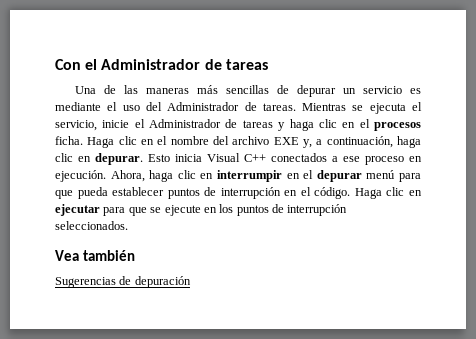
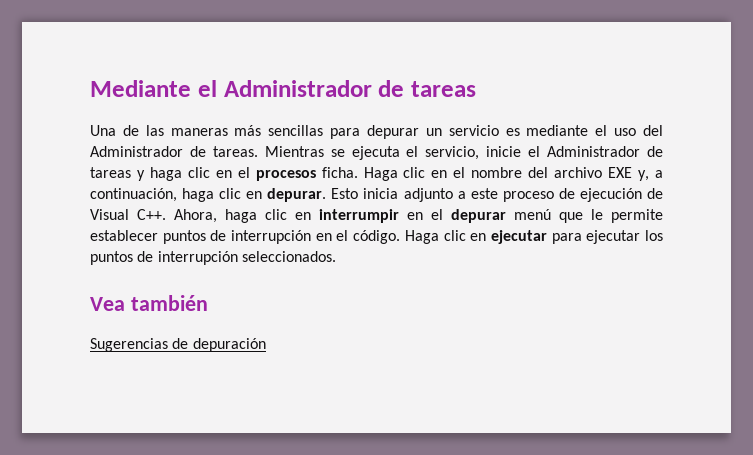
- Con el Administrador de tareas
+ Mediante el Administrador de tareas
- Una de las maneras más sencillas de depurar un servicio es mediante el uso del Administrador de tareas.
+ Una de las maneras más sencillas para depurar un servicio es mediante el uso del Administrador de tareas.
- Esto inicia Visual C++ conectados a ese proceso en ejecución. Ahora, haga clic en interrumpir en el depurar menú para que pueda establecer puntos de interrupción en el código.
+ Esto inicia adjunto a este proceso de ejecución de Visual C++. Ahora, haga clic en interrumpir en el depurar menú que le permite establecer puntos de interrupción en el código.
- Haga clic en ejecutar para que se ejecute en los puntos de interrupción seleccionados.
+ Haga clic en ejecutar para ejecutar los puntos de interrupción seleccionados.

